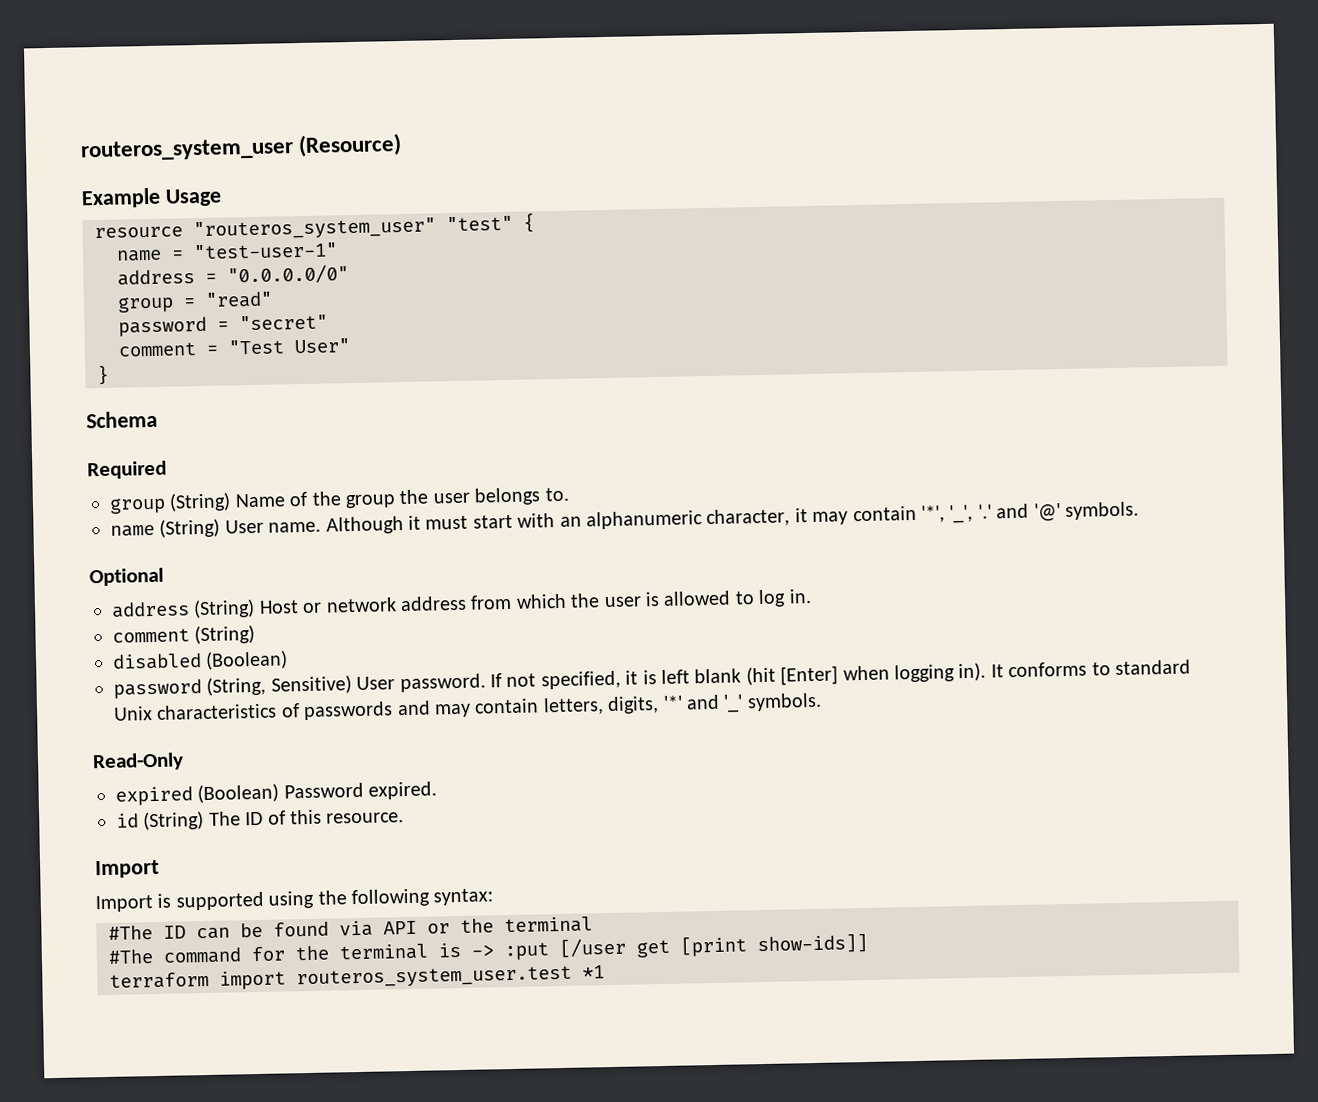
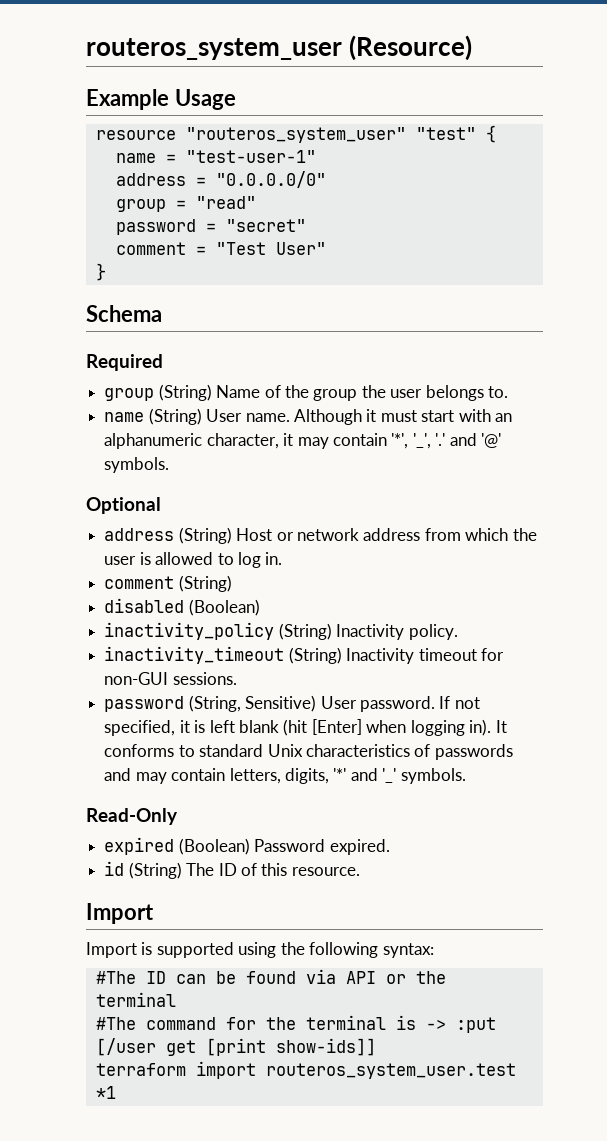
+ inactivity_policy (String) Inactivity policy.
+ inactivity_timeout (String) Inactivity timeout for non-GUI sessions.

